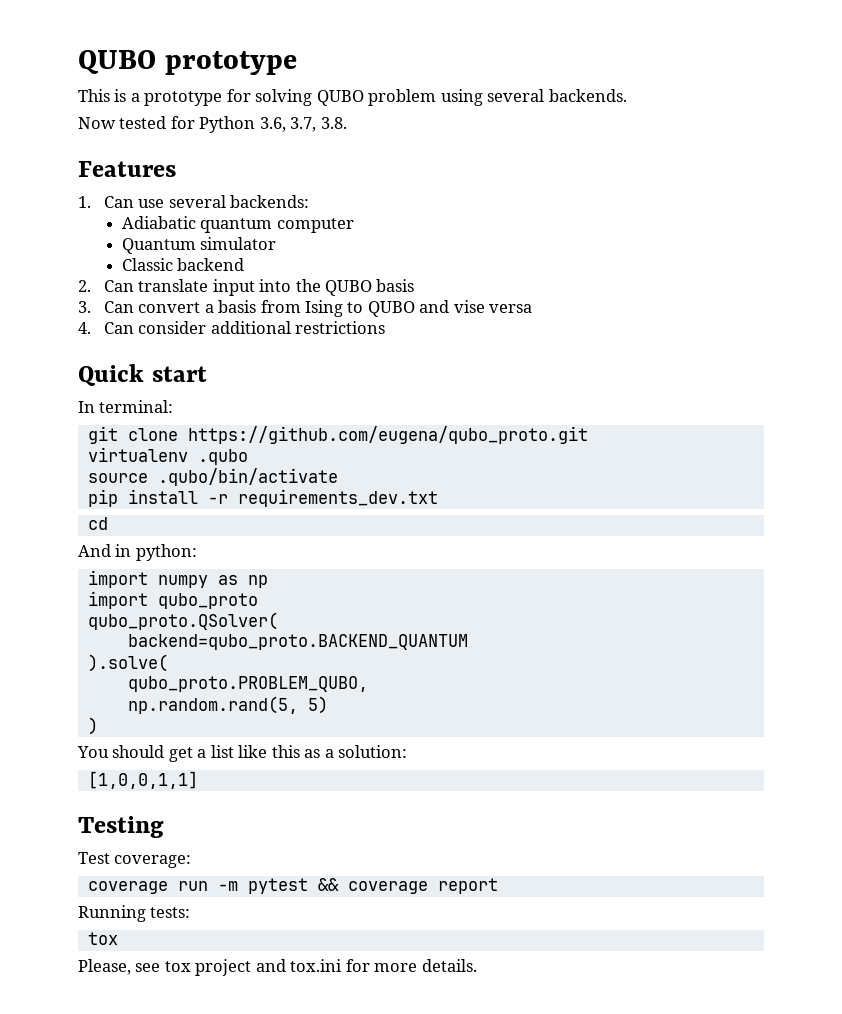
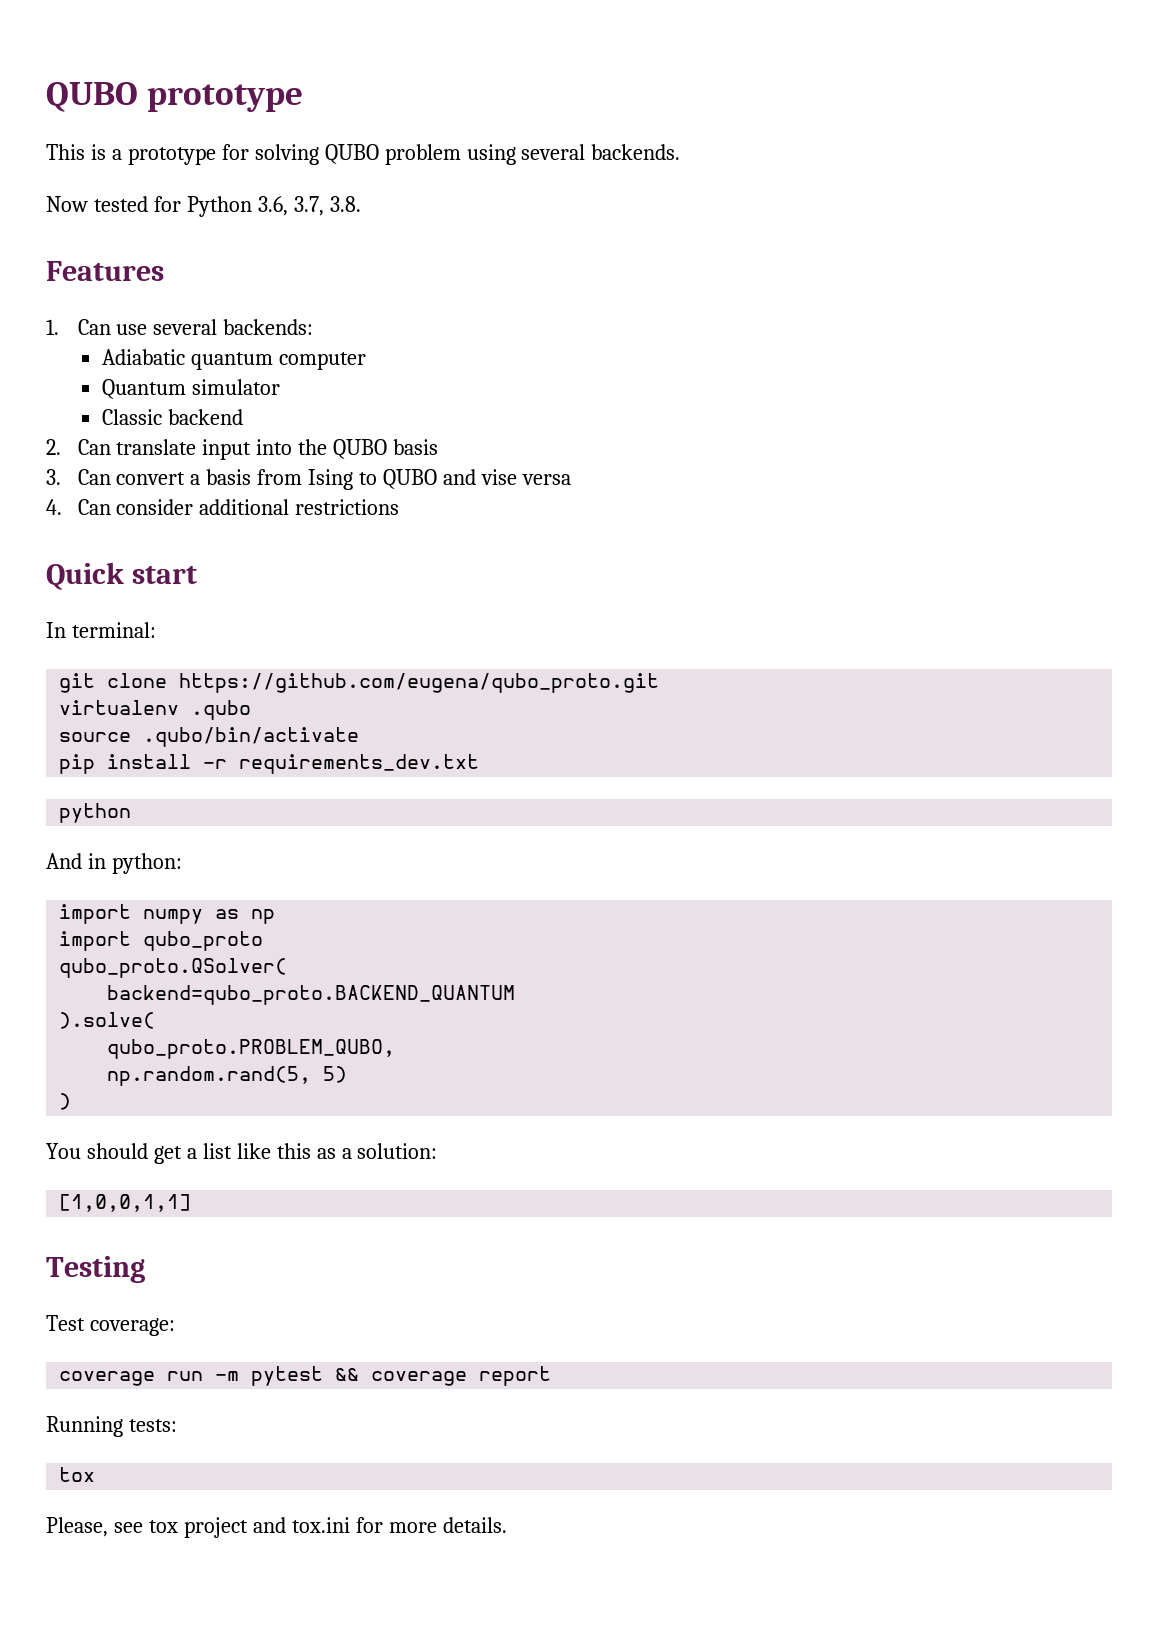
- cd
+ python

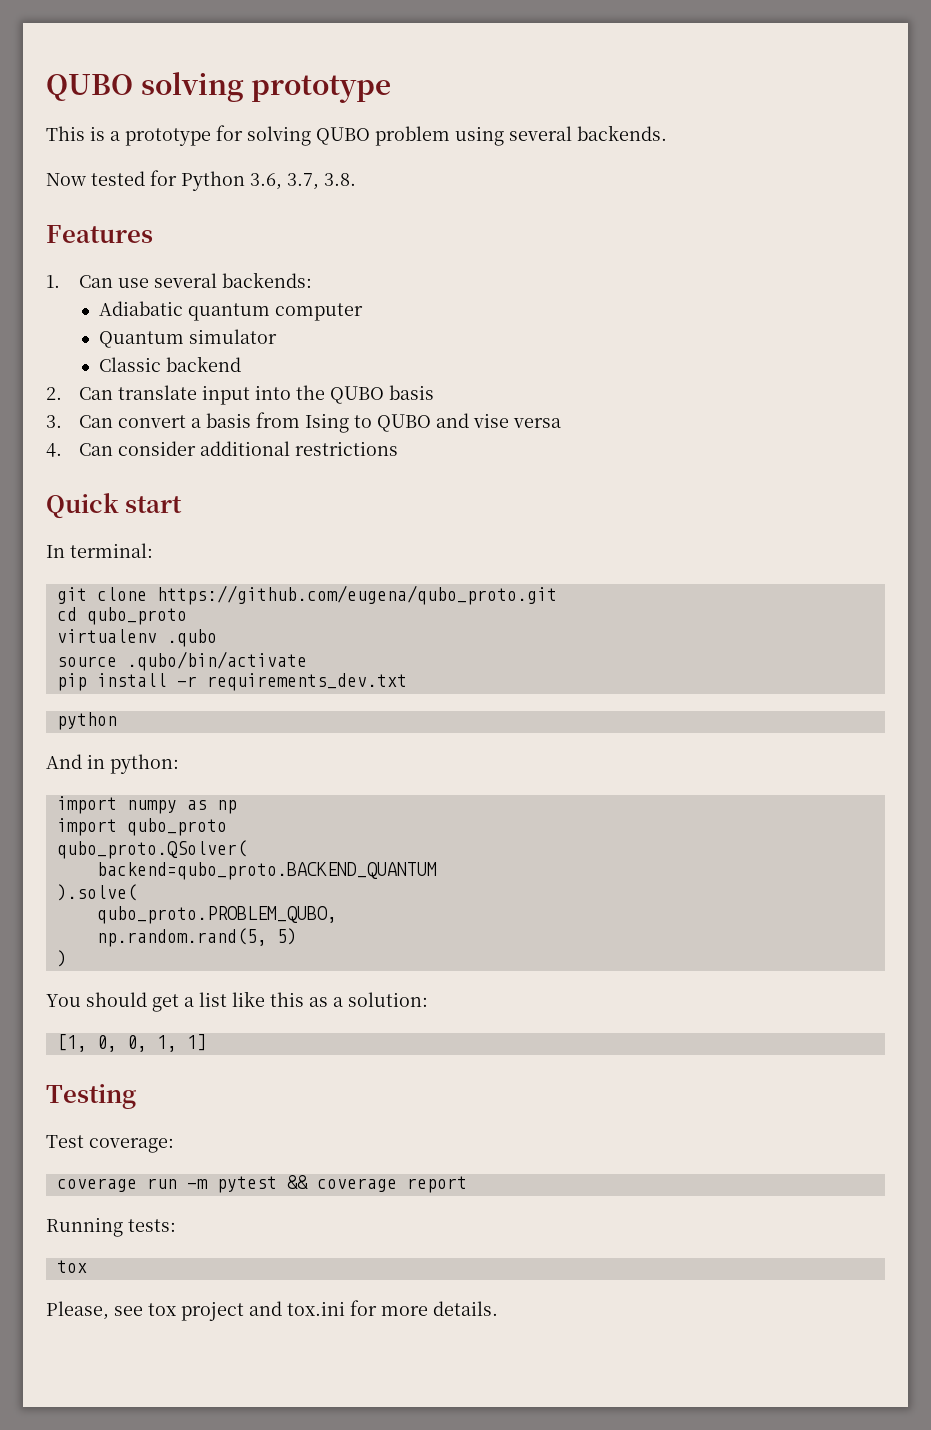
- QUBO prototype
+ QUBO solving prototype
+ cd qubo_proto
- [1,0,0,1,1]
+ [1, 0, 0, 1, 1]

